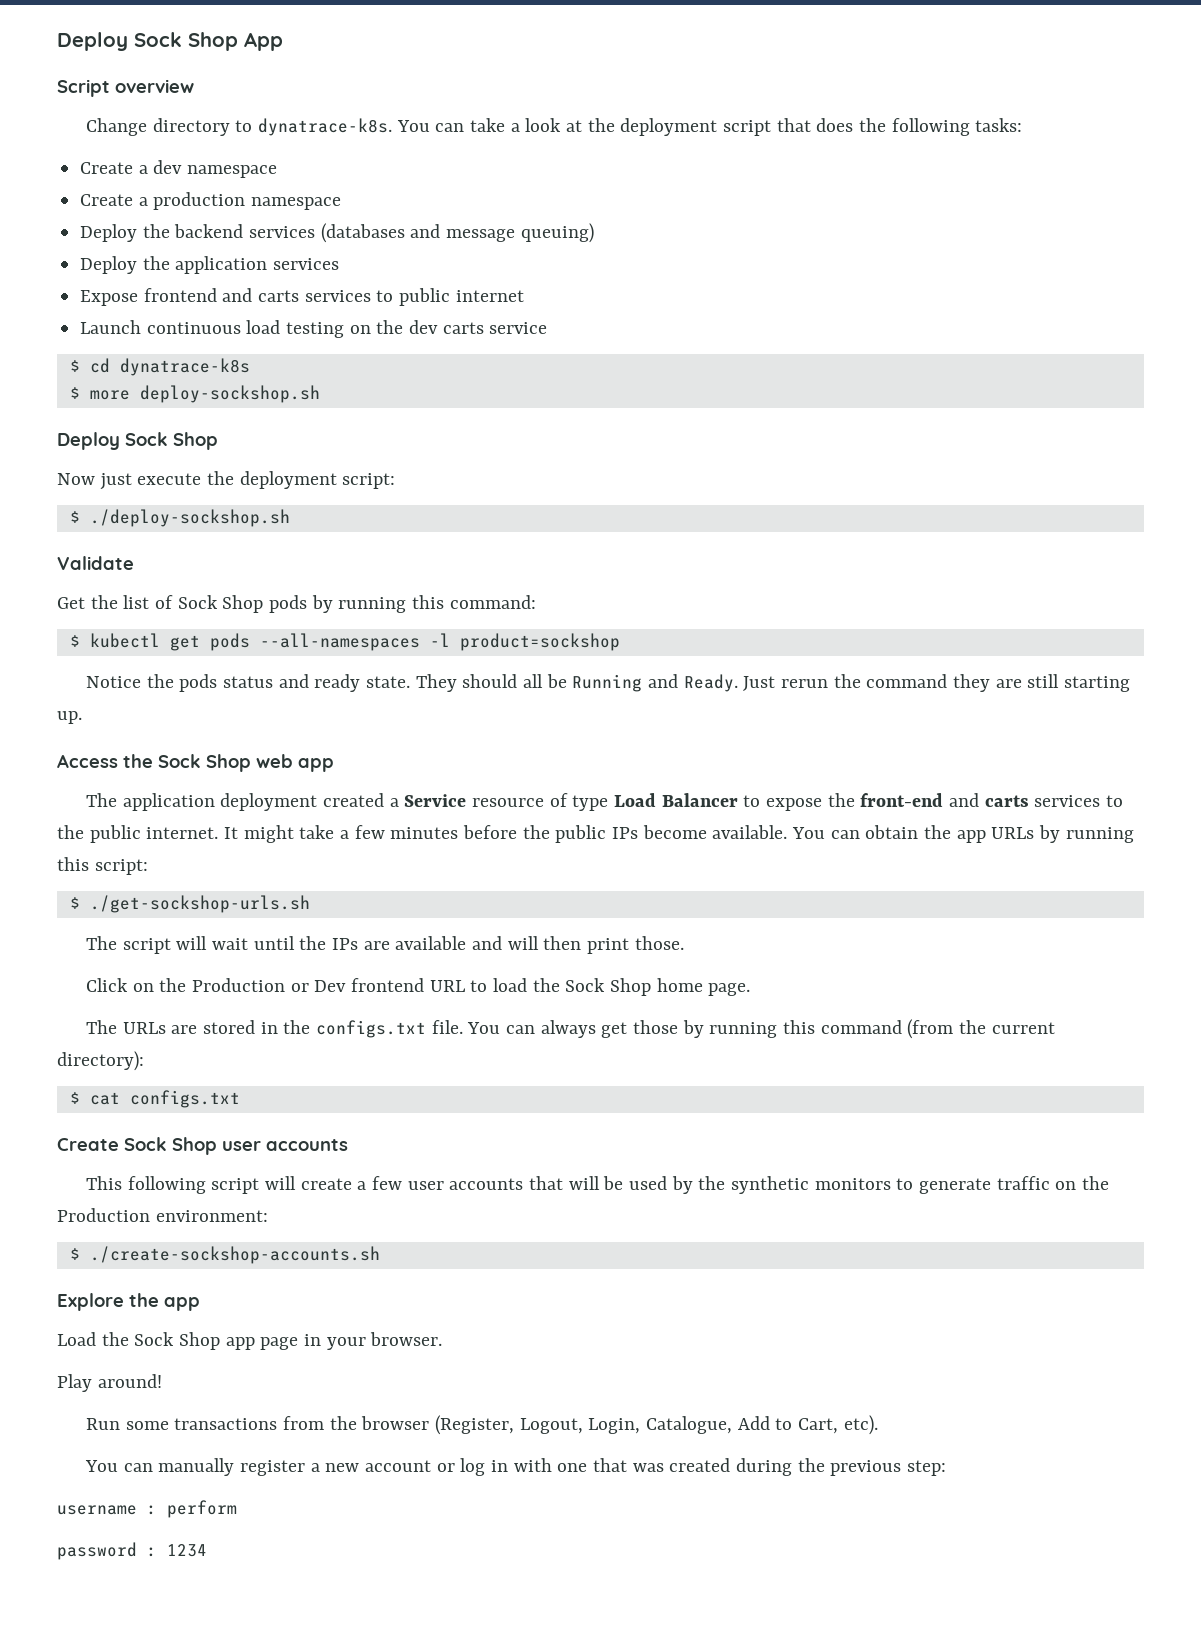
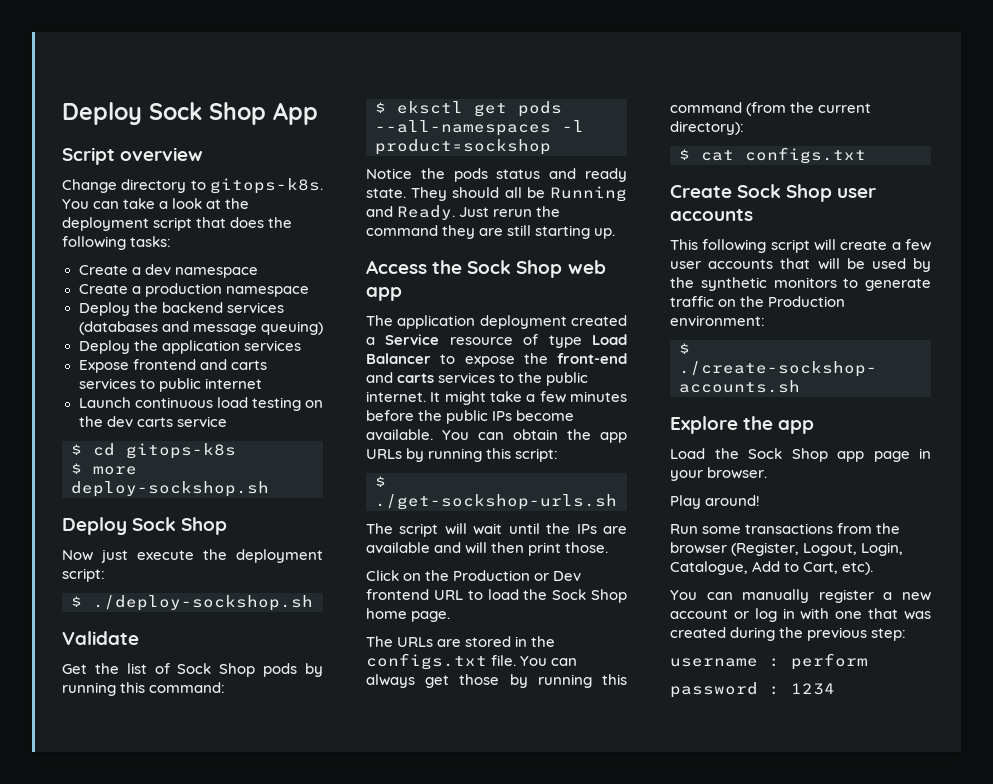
- Change directory to dynatrace-k8s.
+ Change directory to gitops-k8s.
- $ cd dynatrace-k8s
+ $ cd gitops-k8s
- $ kubectl get pods --all-namespaces -l product=sockshop
+ $ eksctl get pods --all-namespaces -l product=sockshop

